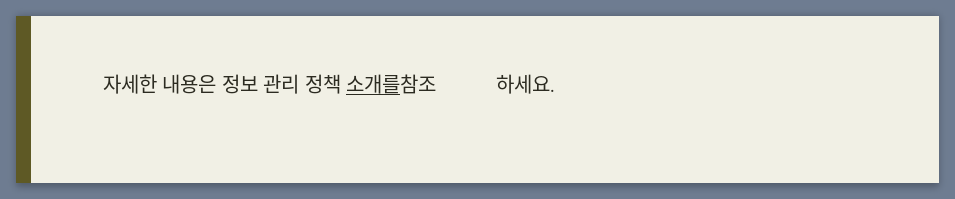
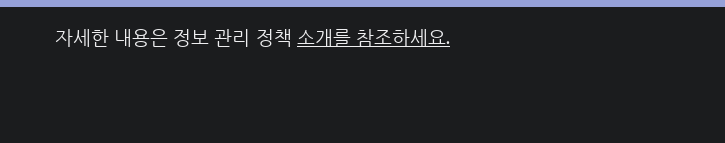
- 자세한 내용은 정보 관리 정책 소개를참조 하세요.
+ 자세한 내용은 정보 관리 정책 소개를 참조하세요.

